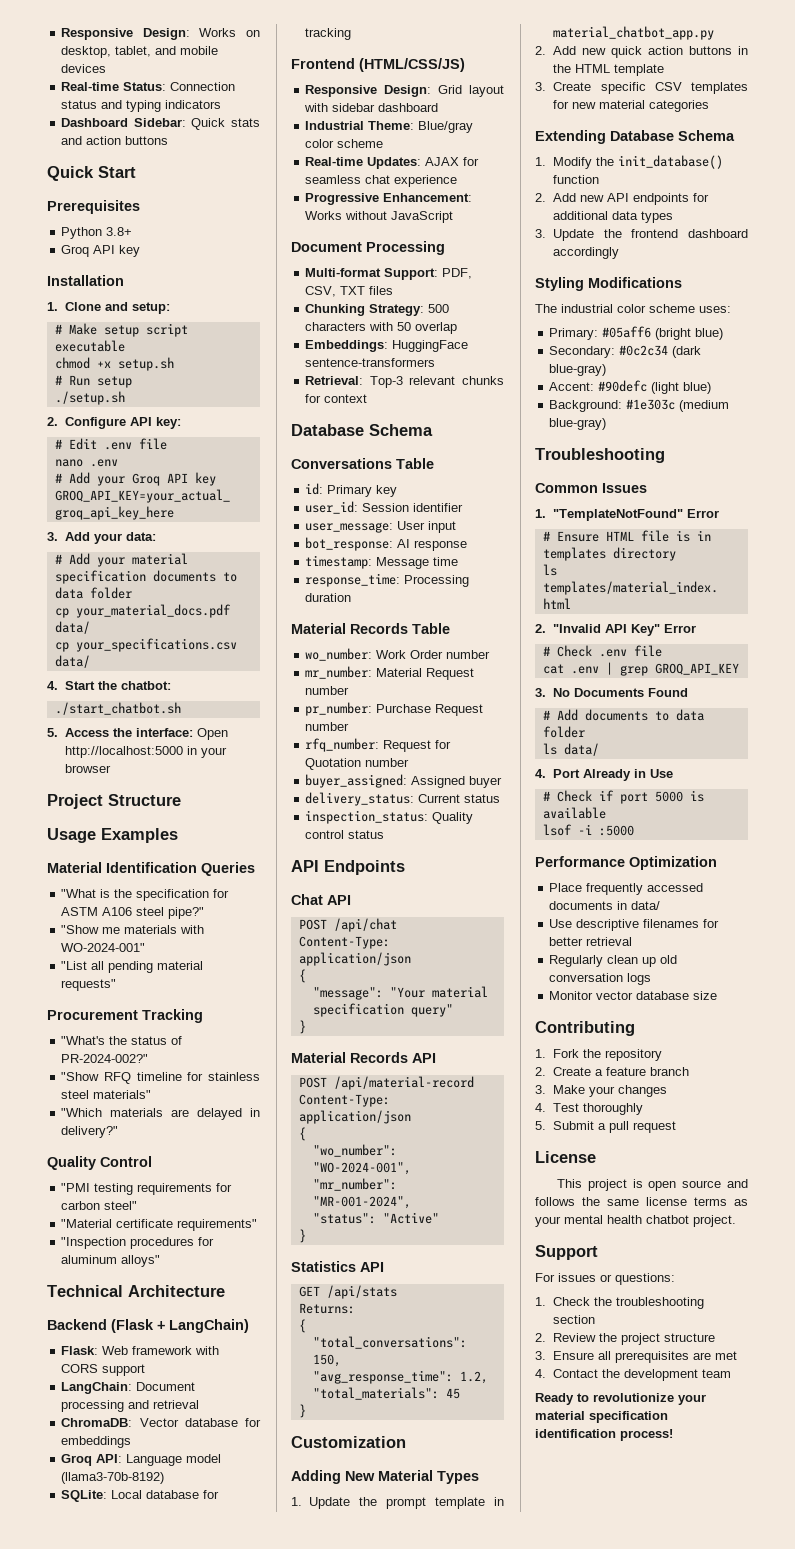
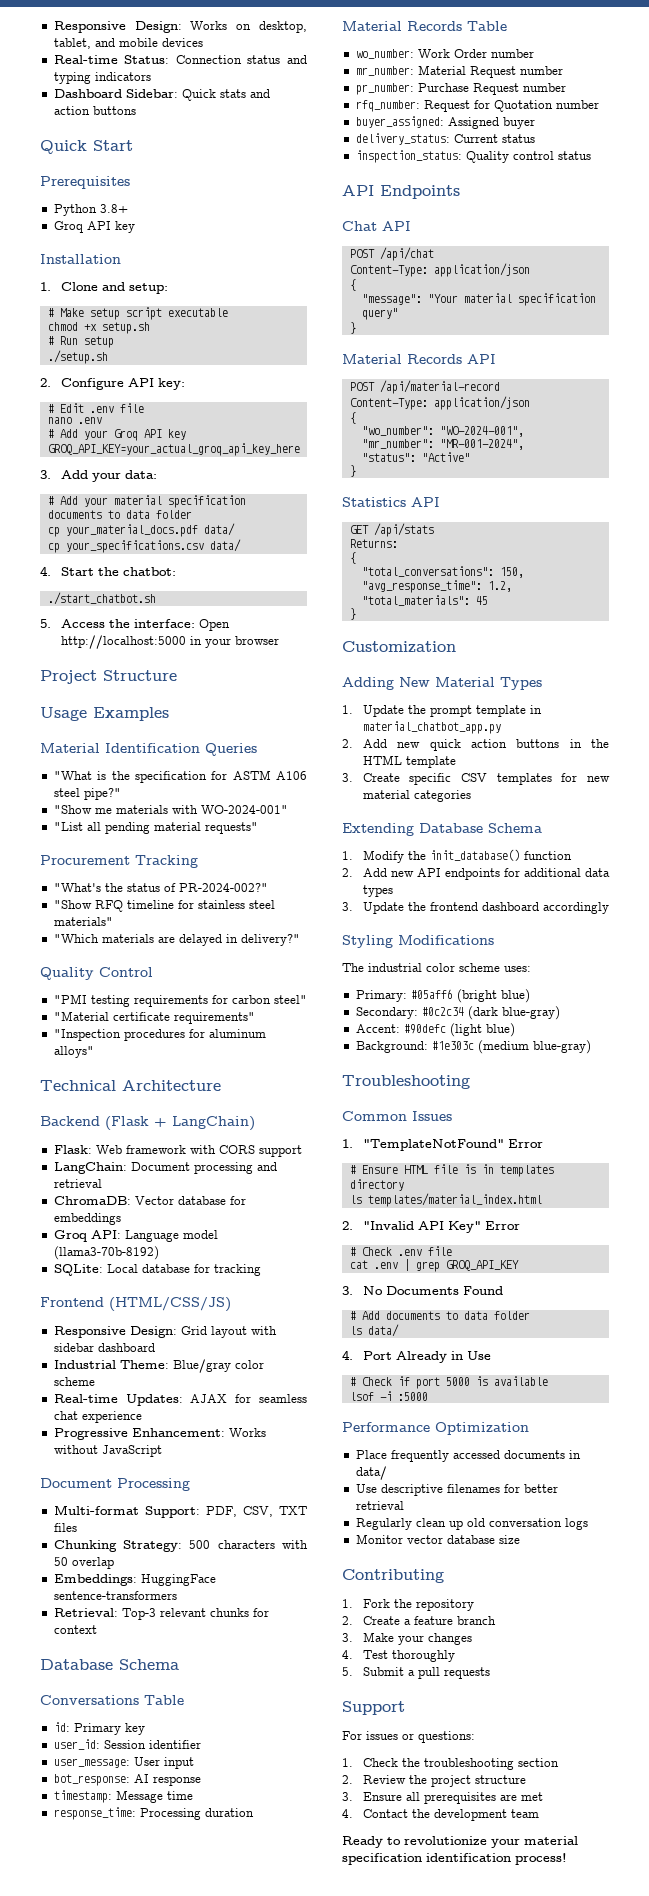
- 5. Submit a pull request
- License
- This project is open source and follows the same license terms as your mental health chatbot project.
+ 5. Submit a pull requests

